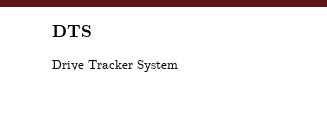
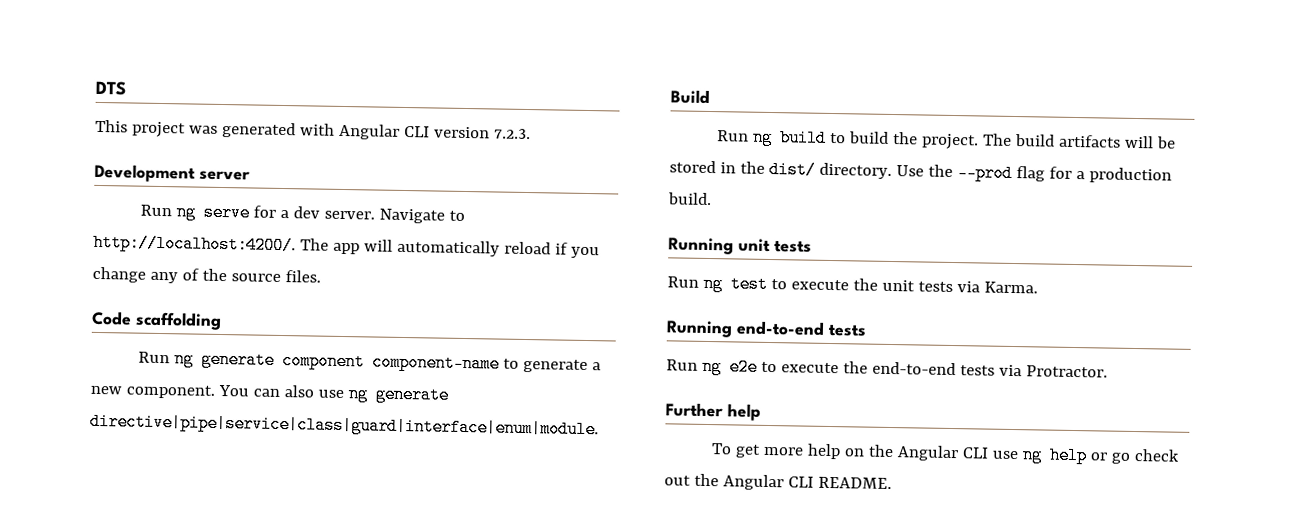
- Drive Tracker System
+ This project was generated with Angular CLI version 7.2.3.
+ Development server
+ Run ng serve for a dev server. Navigate to http://localhost:4200/. The app will automatically reload if you change any of the source files.
+ Code scaffolding
+ Run ng generate component component-name to generate a new component. You can also use ng generate directive|pipe|service|class|guard|interface|enum|module.
+ Build
+ Run ng build to build the project. The build artifacts will be stored in the dist/ directory. Use the --prod flag for a production build.
+ Running unit tests
+ Run ng test to execute the unit tests via Karma.
+ Running end-to-end tests
+ Run ng e2e to execute the end-to-end tests via Protractor.
+ Further help
+ To get more help on the Angular CLI use ng help or go check out the Angular CLI README.

